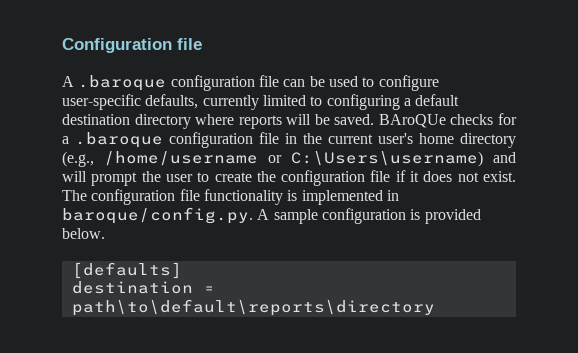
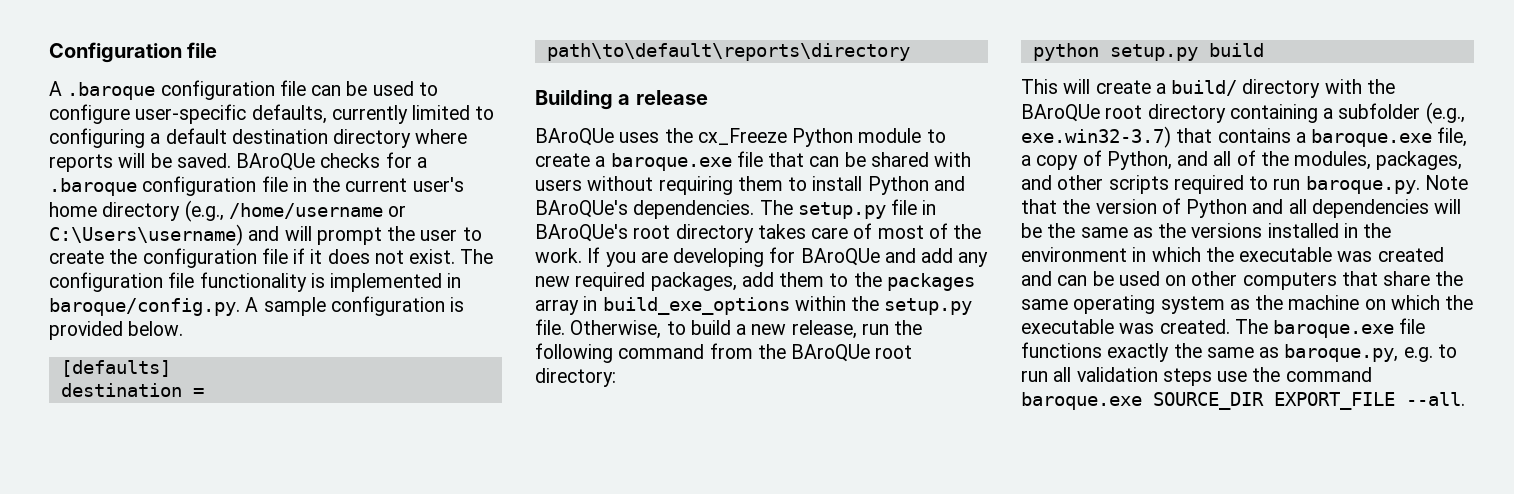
+ Building a release
+ BAroQUe uses the cx_Freeze Python module to create a baroque.exe file that can be shared with users without requiring them to install Python and BAroQUe's dependencies. The setup.py file in BAroQUe's root directory takes care of most of the work. If you are developing for BAroQUe and add any new required packages, add them to the packages array in build_exe_options within the setup.py file. Otherwise, to build a new release, run the following command from the BAroQUe root directory:
+ python setup.py build
+ This will create a build/ directory with the BAroQUe root directory containing a subfolder (e.g., exe.win32-3.7) that contains a baroque.exe file, a copy of Python, and all of the modules, packages, and other scripts required to run baroque.py. Note that the version of Python and all dependencies will be the same as the versions installed in the environment in which the executable was created and can be used on other computers that share the same operating system as the machine on which the executable was created. The baroque.exe file functions exactly the same as baroque.py, e.g. to run all validation steps use the command baroque.exe SOURCE_DIR EXPORT_FILE --all.

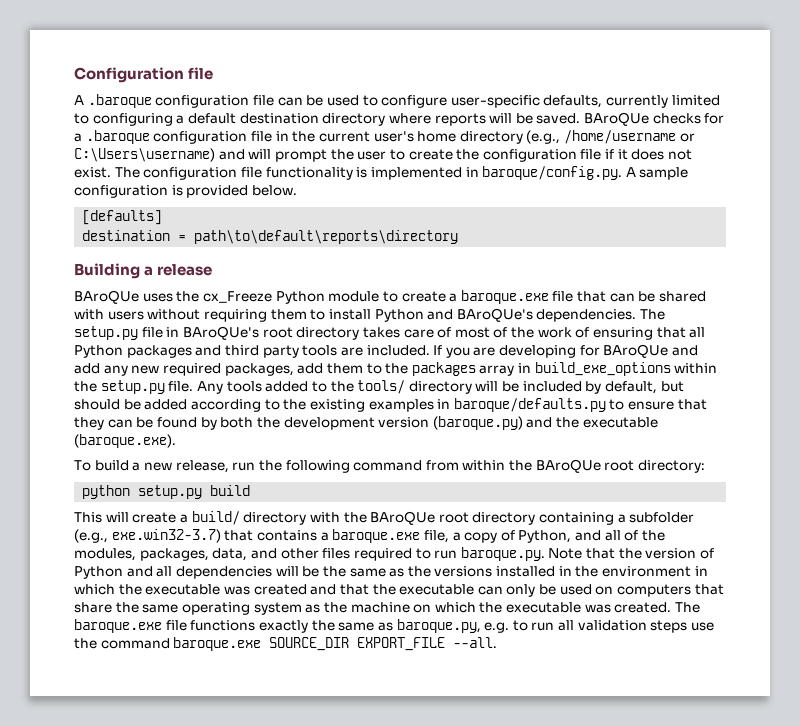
- The setup.py file in BAroQUe's root directory takes care of most of the work.
+ The setup.py file in BAroQUe's root directory takes care of most of the work of ensuring that all Python packages and third party tools are included.
- Otherwise, to build a new release, run the following command from the BAroQUe root directory:
+ Any tools added to the tools/ directory will be included by default, but should be added according to the existing examples in baroque/defaults.py to ensure that they can be found by both the development version (baroque.py) and the executable (baroque.exe).
+ To build a new release, run the following command from within the BAroQUe root directory:
- This will create a build/ directory with the BAroQUe root directory containing a subfolder (e.g., exe.win32-3.7) that contains a baroque.exe file, a copy of Python, and all of the modules, packages, and other scripts required to run baroque.py. Note that the version of Python and all dependencies will be the same as the versions installed in the environment in which the executable was created and can be used on other computers that share the same operating system as the machine on which the executable was created.
+ This will create a build/ directory with the BAroQUe root directory containing a subfolder (e.g., exe.win32-3.7) that contains a baroque.exe file, a copy of Python, and all of the modules, packages, data, and other files required to run baroque.py. Note that the version of Python and all dependencies will be the same as the versions installed in the environment in which the executable was created and that the executable can only be used on computers that share the same operating system as the machine on which the executable was created.

